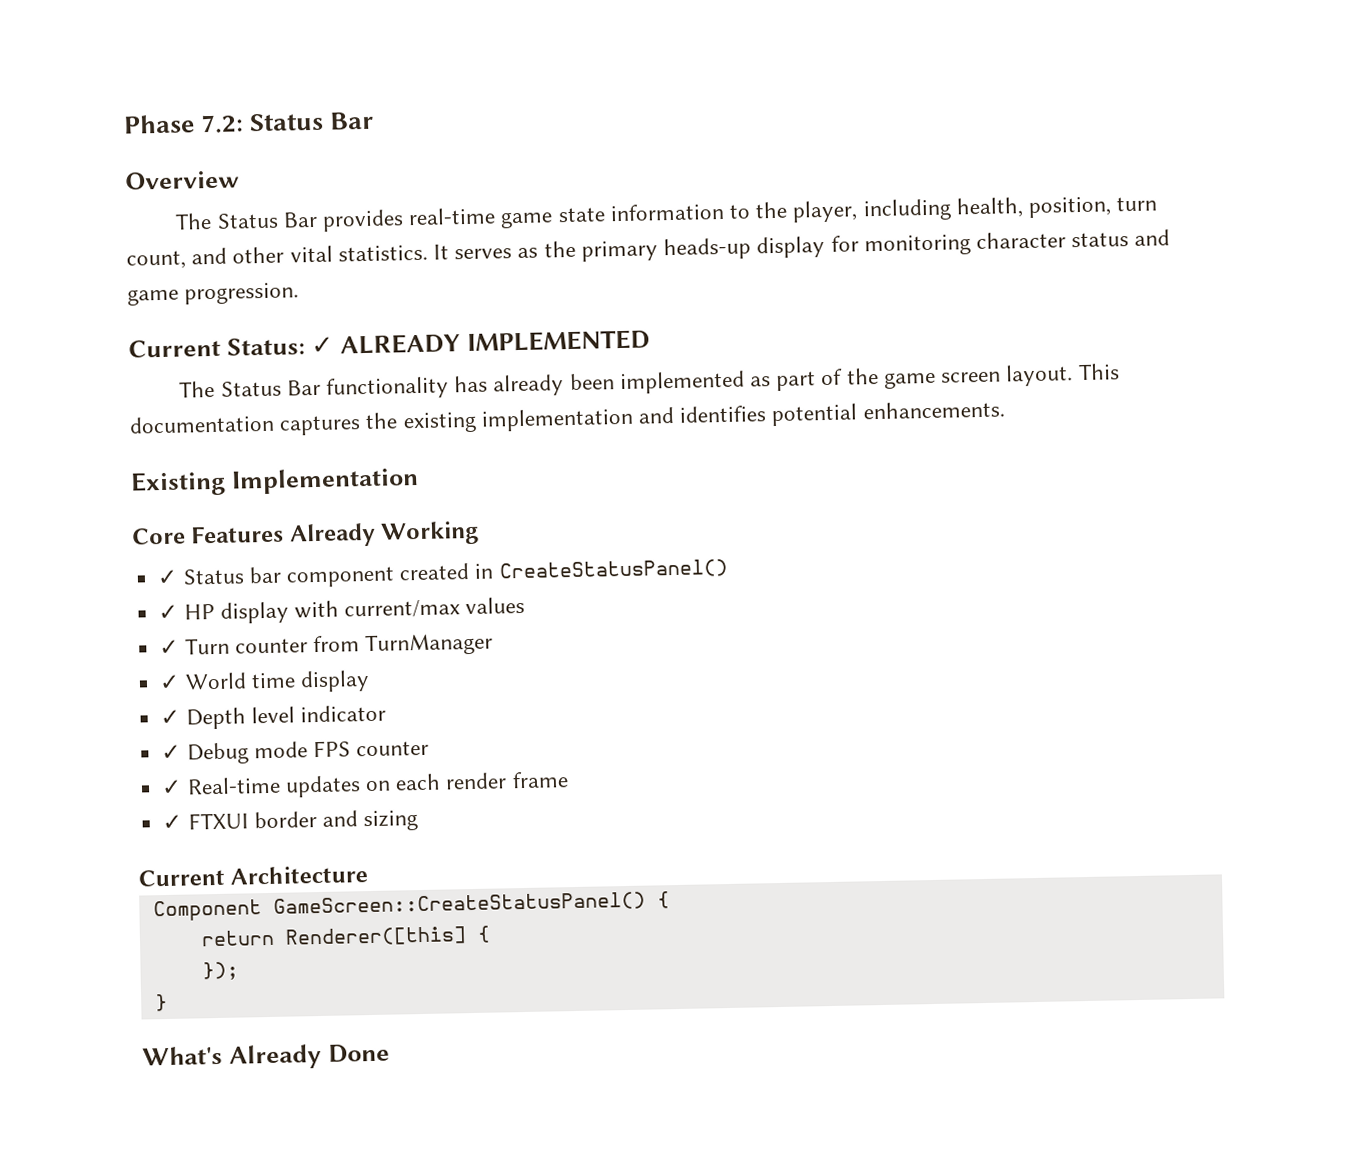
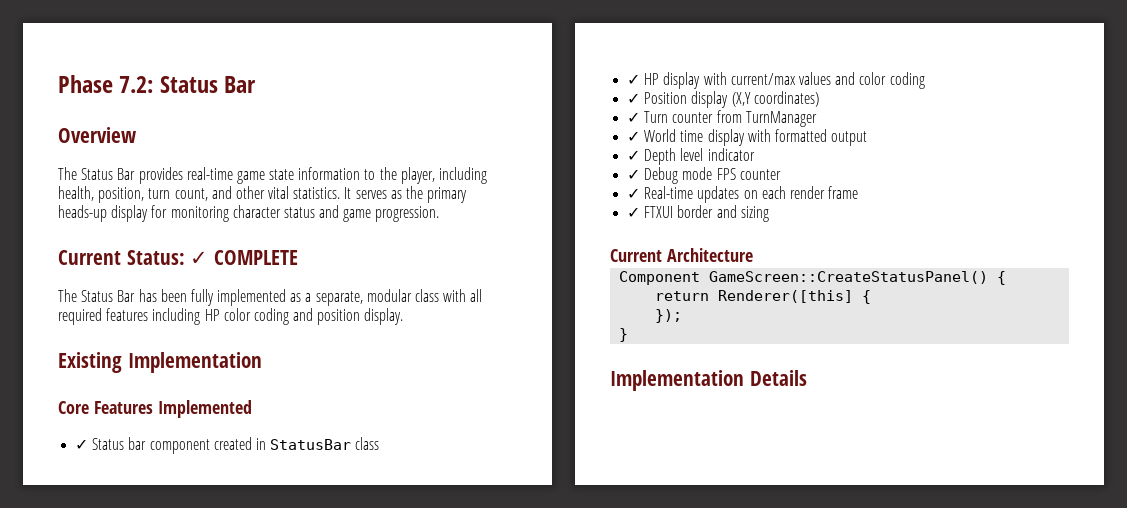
- Current Status: ✓ ALREADY IMPLEMENTED
- The Status Bar functionality has already been implemented as part of the game screen layout. This documentation captures the existing implementation and identifies potential enhancements.
+ Current Status: ✓ COMPLETE
+ The Status Bar has been fully implemented as a separate, modular class with all required features including HP color coding and position display.
- Core Features Already Working
+ Core Features Implemented
- ✓ Status bar component created in CreateStatusPanel()
+ ✓ Status bar component created in StatusBar class
- ✓ HP display with current/max values
+ ✓ HP display with current/max values and color coding
+ ✓ Position display (X,Y coordinates)
- ✓ World time display
+ ✓ World time display with formatted output
- What's Already Done
+ Implementation Details

